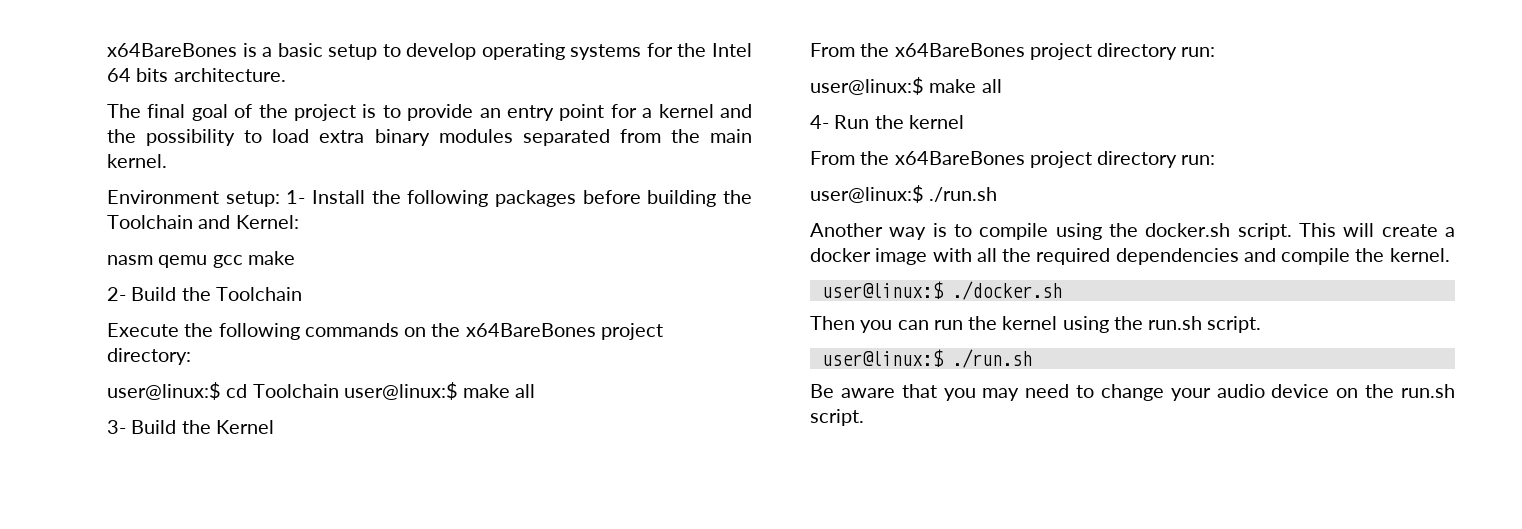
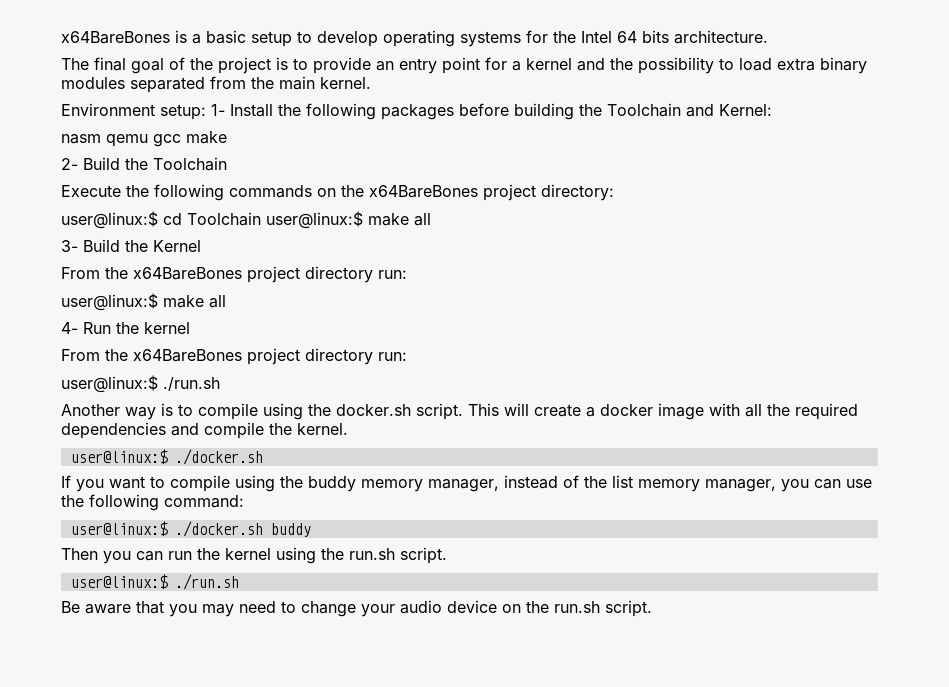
+ If you want to compile using the buddy memory manager, instead of the list memory manager, you can use the following command:
+ user@linux:$ ./docker.sh buddy

